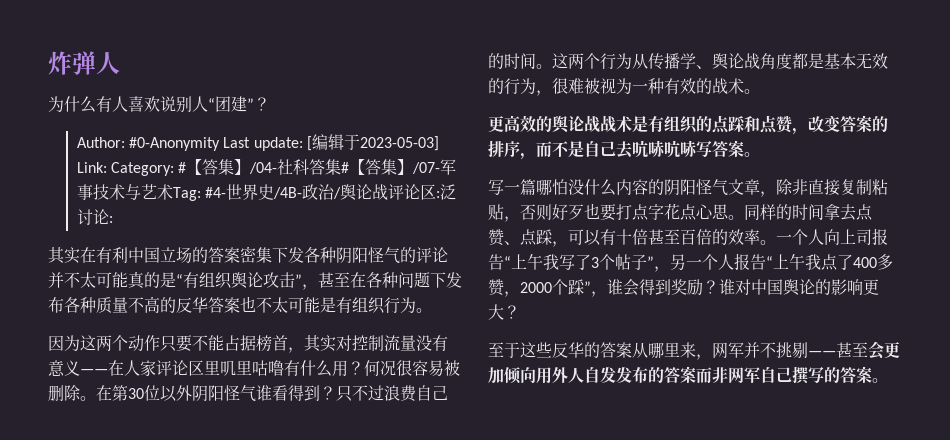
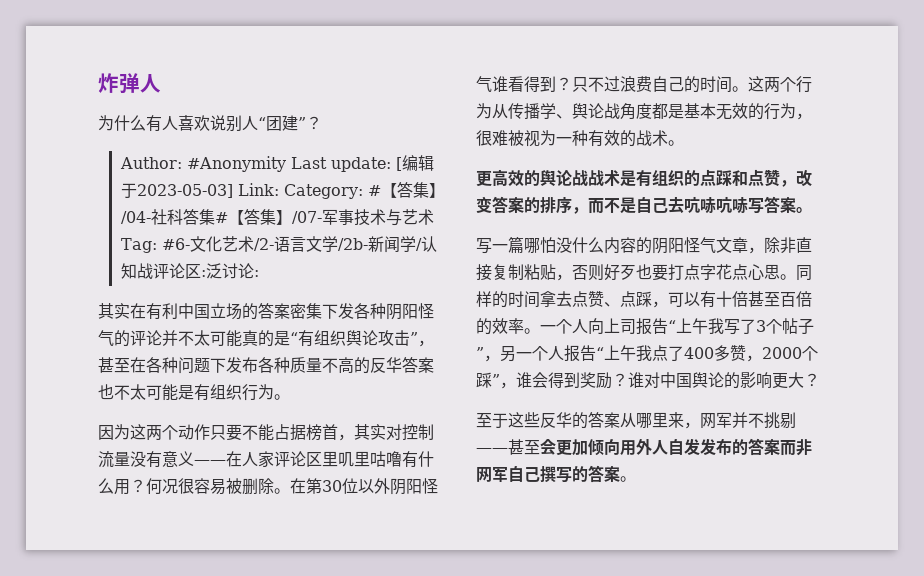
- Author: #0-Anonymity Last update: [编辑于2023-05-03] Link: Category: #【答集】/04-社科答集#【答集】/07-军事技术与艺术Tag: #4-世界史/4B-政治/舆论战评论区:泛讨论:
+ Author: #Anonymity Last update: [编辑于2023-05-03] Link: Category: #【答集】/04-社科答集#【答集】/07-军事技术与艺术Tag: #6-文化艺术/2-语言文学/2b-新闻学/认知战评论区:泛讨论:

